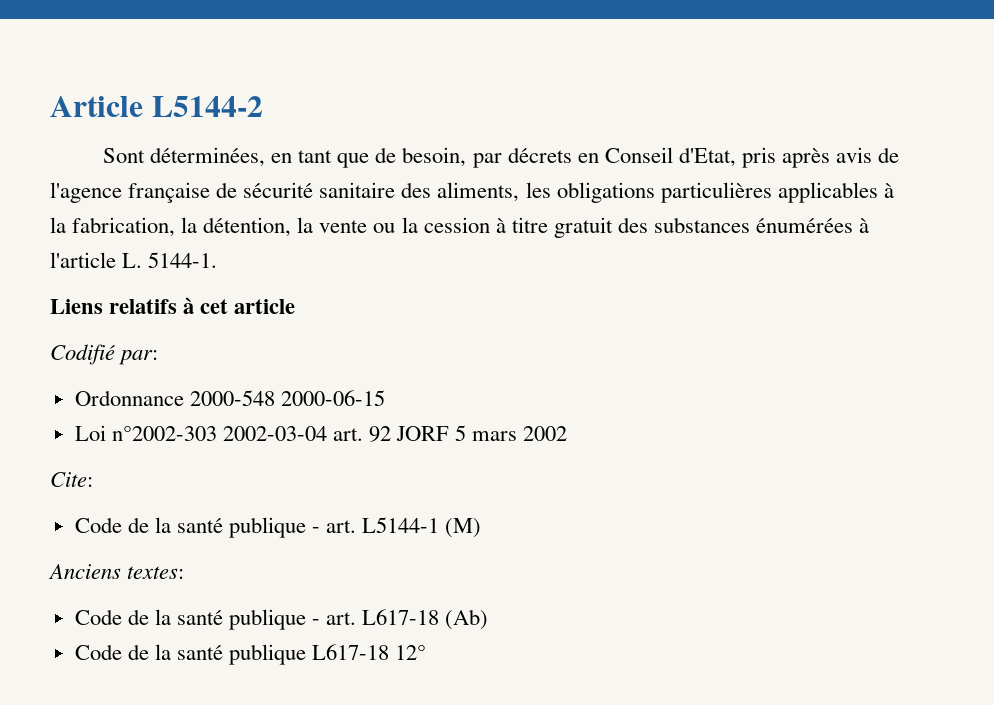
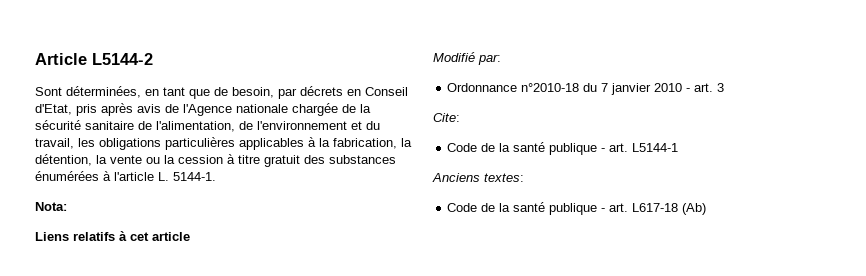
- Sont déterminées, en tant que de besoin, par décrets en Conseil d'Etat, pris après avis de l'agence française de sécurité sanitaire des aliments, les obligations particulières applicables à la fabrication, la détention, la vente ou la cession à titre gratuit des substances énumérées à l'article L. 5144-1.
+ Sont déterminées, en tant que de besoin, par décrets en Conseil d'Etat, pris après avis de l'Agence nationale chargée de la sécurité sanitaire de l'alimentation, de l'environnement et du travail, les obligations particulières applicables à la fabrication, la détention, la vente ou la cession à titre gratuit des substances énumérées à l'article L. 5144-1.
+ Nota:
- Codifié par:
+ Modifié par:
- Ordonnance 2000-548 2000-06-15
- Loi n°2002-303 2002-03-04 art. 92 JORF 5 mars 2002
+ Ordonnance n°2010-18 du 7 janvier 2010 - art. 3
- Code de la santé publique - art. L5144-1 (M)
+ Code de la santé publique - art. L5144-1
- Code de la santé publique L617-18 12°

